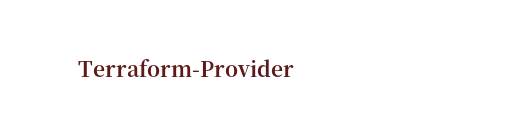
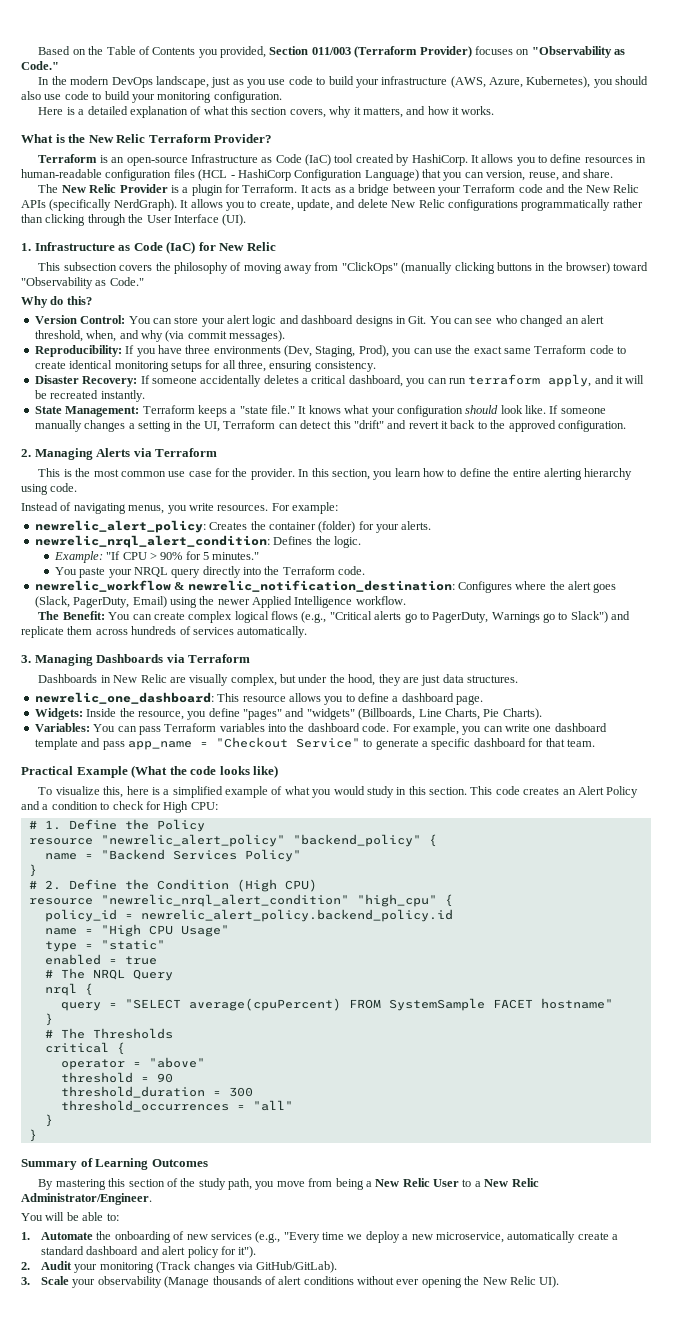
- Terraform-Provider
+ Based on the Table of Contents you provided, Section 011/003 (Terraform Provider) focuses on "Observability as Code."
+ In the modern DevOps landscape, just as you use code to build your infrastructure (AWS, Azure, Kubernetes), you should also use code to build your monitoring configuration.
+ Here is a detailed explanation of what this section covers, why it matters, and how it works.
+ What is the New Relic Terraform Provider?
+ Terraform is an open-source Infrastructure as Code (IaC) tool created by HashiCorp. It allows you to define resources in human-readable configuration files (HCL - HashiCorp Configuration Language) that you can version, reuse, and share.
+ The New Relic Provider is a plugin for Terraform. It acts as a bridge between your Terraform code and the New Relic APIs (specifically NerdGraph). It allows you to create, update, and delete New Relic configurations programmatically rather than clicking through the User Interface (UI).
+ 1. Infrastructure as Code (IaC) for New Relic
+ This subsection covers the philosophy of moving away from "ClickOps" (manually clicking buttons in the browser) toward "Observability as Code."
+ Why do this?
+ Version Control: You can store your alert logic and dashboard designs in Git. You can see who changed an alert threshold, when, and why (via commit messages).
+ Reproducibility: If you have three environments (Dev, Staging, Prod), you can use the exact same Terraform code to create identical monitoring setups for all three, ensuring consistency.
+ Disaster Recovery: If someone accidentally deletes a critical dashboard, you can run terraform apply, and it will be recreated instantly.
+ State Management: Terraform keeps a "state file." It knows what your configuration should look like. If someone manually changes a setting in the UI, Terraform can detect this "drift" and revert it back to the approved configuration.
+ 2. Managing Alerts via Terraform
+ This is the most common use case for the provider. In this section, you learn how to define the entire alerting hierarchy using code.
+ Instead of navigating menus, you write resources. For example:
+ newrelic_alert_policy: Creates the container (folder) for your alerts.
+ newrelic_nrql_alert_condition: Defines the logic.
+ Example: "If CPU > 90% for 5 minutes."
+ You paste your NRQL query directly into the Terraform code.
+ newrelic_workflow & newrelic_notification_destination: Configures where the alert goes (Slack, PagerDuty, Email) using the newer Applied Intelligence workflow.
+ The Benefit: You can create complex logical flows (e.g., "Critical alerts go to PagerDuty, Warnings go to Slack") and replicate them across hundreds of services automatically.
+ 3. Managing Dashboards via Terraform
+ Dashboards in New Relic are visually complex, but under the hood, they are just data structures.
+ newrelic_one_dashboard: This resource allows you to define a dashboard page.
+ Widgets: Inside the resource, you define "pages" and "widgets" (Billboards, Line Charts, Pie Charts).
+ Variables: You can pass Terraform variables into the dashboard code. For example, you can write one dashboard template and pass app_name = "Checkout Service" to generate a specific dashboard for that team.
+ Practical Example (What the code looks like)
+ To visualize this, here is a simplified example of what you would study in this section. This code creates an Alert Policy and a condition to check for High CPU:
+ # 1. Define the Policy
+ resource "newrelic_alert_policy" "backend_policy" {
+ name = "Backend Services Policy"
+ }
+ # 2. Define the Condition (High CPU)
+ resource "newrelic_nrql_alert_condition" "high_cpu" {
+ policy_id = newrelic_alert_policy.backend_policy.id
+ name = "High CPU Usage"
+ type = "static"
+ enabled = true
+ # The NRQL Query
+ nrql {
+ query = "SELECT average(cpuPercent) FROM SystemSample FACET hostname"
+ }
+ # The Thresholds
+ critical {
+ operator = "above"
+ threshold = 90
+ threshold_duration = 300
+ threshold_occurrences = "all"
+ }
+ }
+ Summary of Learning Outcomes
+ By mastering this section of the study path, you move from being a New Relic User to a New Relic Administrator/Engineer.
+ You will be able to:
+ 1. Automate the onboarding of new services (e.g., "Every time we deploy a new microservice, automatically create a standard dashboard and alert policy for it").
+ 2. Audit your monitoring (Track changes via GitHub/GitLab).
+ 3. Scale your observability (Manage thousands of alert conditions without ever opening the New Relic UI).

